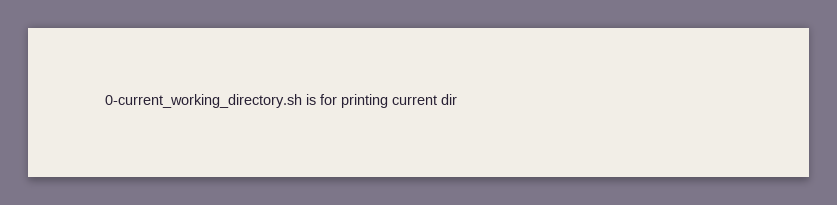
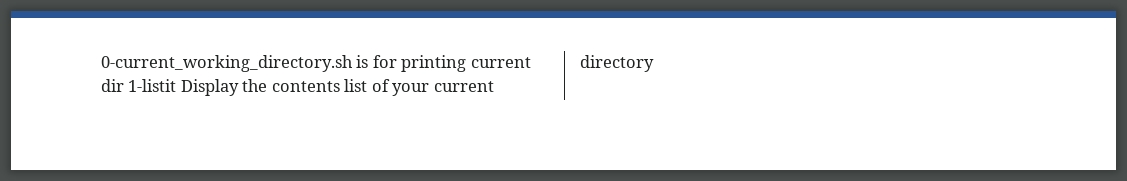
- 0-current_working_directory.sh is for printing current dir
+ 0-current_working_directory.sh is for printing current dir 1-listit Display the contents list of your current directory

